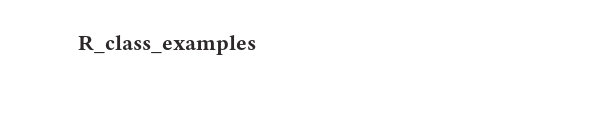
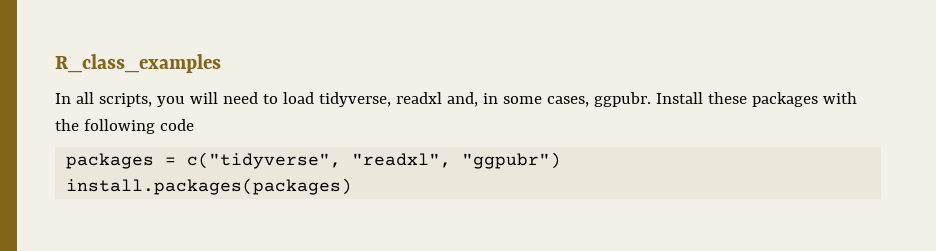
+ In all scripts, you will need to load tidyverse, readxl and, in some cases, ggpubr. Install these packages with the following code
+ packages = c("tidyverse", "readxl", "ggpubr")
+ install.packages(packages)

